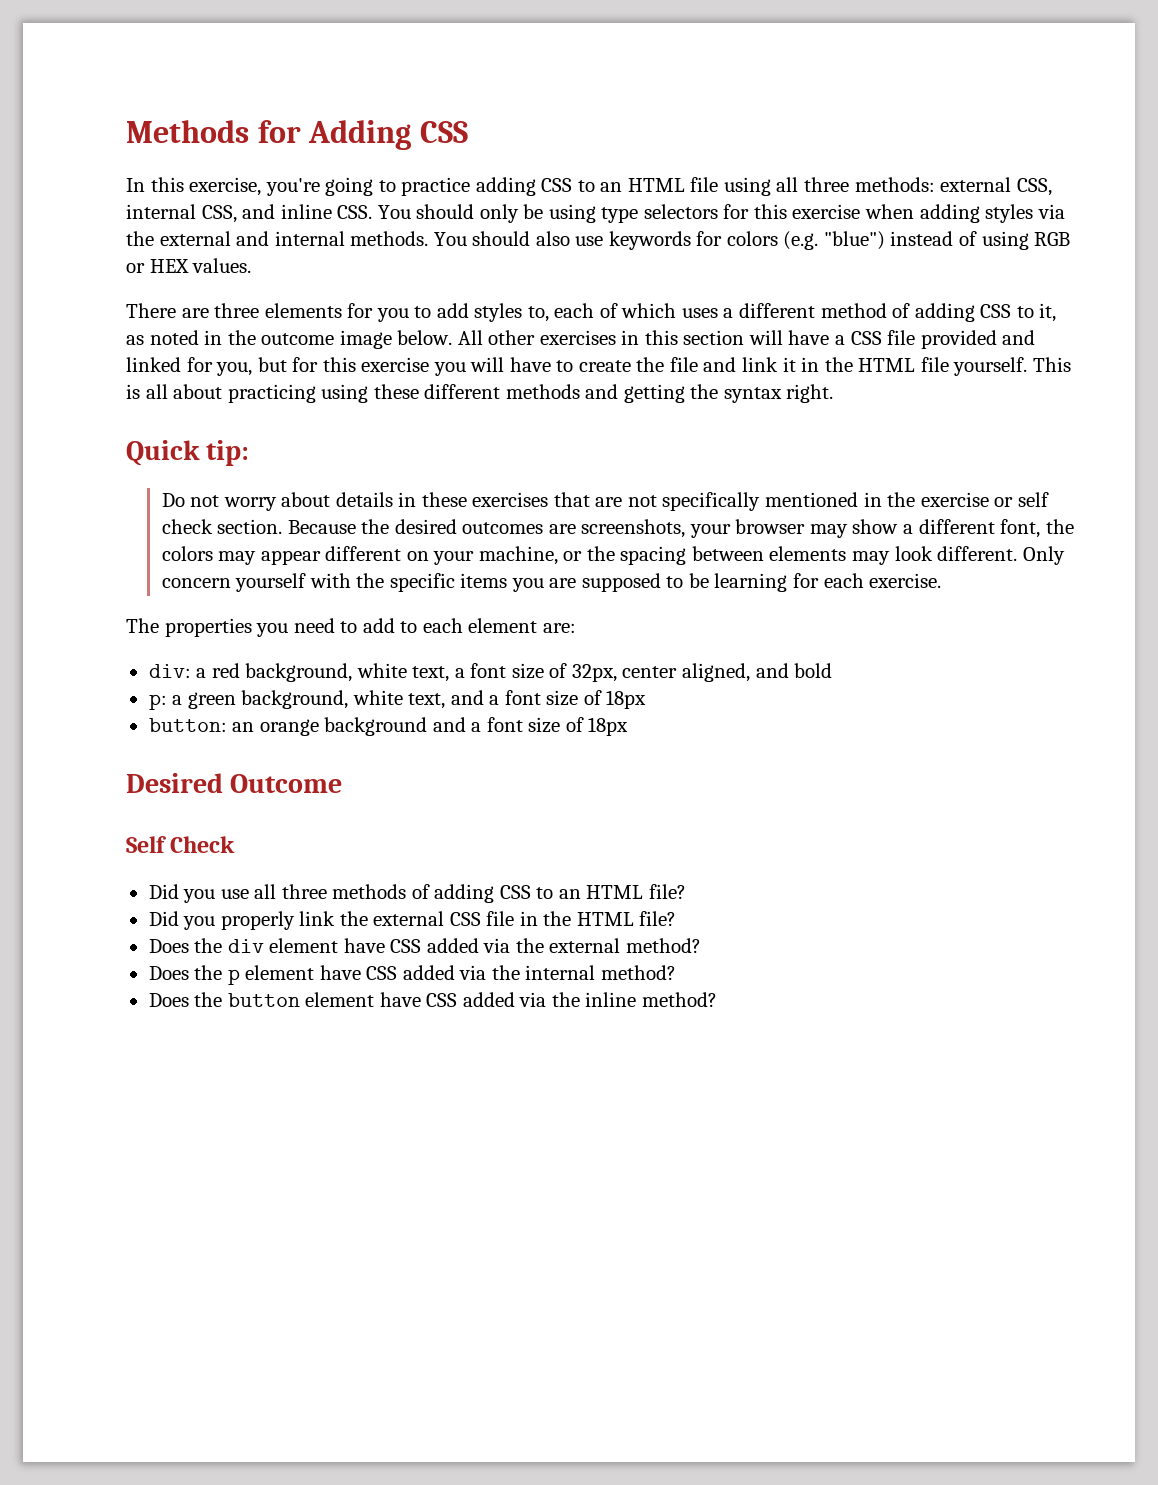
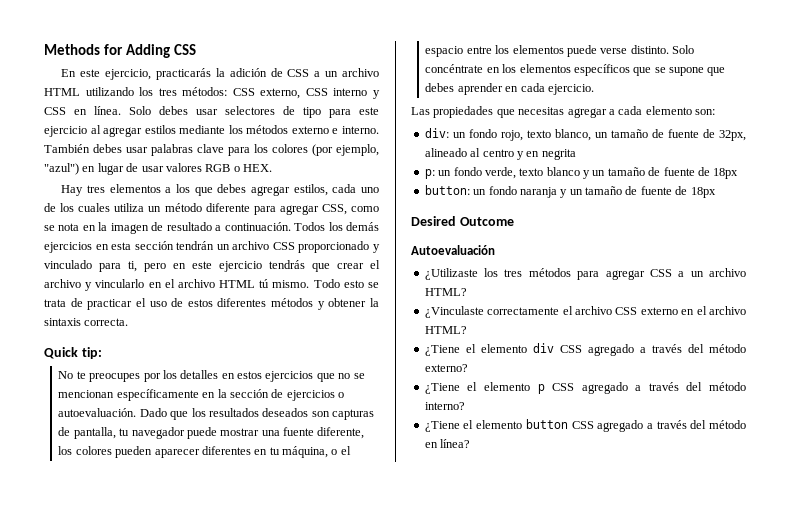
- In this exercise, you're going to practice adding CSS to an HTML file using all three methods: external CSS, internal CSS, and inline CSS. You should only be using type selectors for this exercise when adding styles via the external and internal methods. You should also use keywords for colors (e.g. "blue") instead of using RGB or HEX values.
- There are three elements for you to add styles to, each of which uses a different method of adding CSS to it, as noted in the outcome image below. All other exercises in this section will have a CSS file provided and linked for you, but for this exercise you will have to create the file and link it in the HTML file yourself. This is all about practicing using these different methods and getting the syntax right.
+ En este ejercicio, practicarás la adición de CSS a un archivo HTML utilizando los tres métodos: CSS externo, CSS interno y CSS en línea. Solo debes usar selectores de tipo para este ejercicio al agregar estilos mediante los métodos externo e interno. También debes usar palabras clave para los colores (por ejemplo, "azul") en lugar de usar valores RGB o HEX.
+ Hay tres elementos a los que debes agregar estilos, cada uno de los cuales utiliza un método diferente para agregar CSS, como se nota en la imagen de resultado a continuación. Todos los demás ejercicios en esta sección tendrán un archivo CSS proporcionado y vinculado para ti, pero en este ejercicio tendrás que crear el archivo y vincularlo en el archivo HTML tú mismo. Todo esto se trata de practicar el uso de estos diferentes métodos y obtener la sintaxis correcta.
  Quick tip:
- Do not worry about details in these exercises that are not specifically mentioned in the exercise or self check section. Because the desired outcomes are screenshots, your browser may show a different font, the colors may appear different on your machine, or the spacing between elements may look different. Only concern yourself with the specific items you are supposed to be learning for each exercise.
- The properties you need to add to each element are:
- div: a red background, white text, a font size of 32px, center aligned, and bold
- p: a green background, white text, and a font size of 18px
- button: an orange background and a font size of 18px
+ No te preocupes por los detalles en estos ejercicios que no se mencionan específicamente en la sección de ejercicios o autoevaluación. Dado que los resultados deseados son capturas de pantalla, tu navegador puede mostrar una fuente diferente, los colores pueden aparecer diferentes en tu máquina, o el espacio entre los elementos puede verse distinto. Solo concéntrate en los elementos específicos que se supone que debes aprender en cada ejercicio.
+ Las propiedades que necesitas agregar a cada elemento son:
+ div: un fondo rojo, texto blanco, un tamaño de fuente de 32px, alineado al centro y en negrita
+ p: un fondo verde, texto blanco y un tamaño de fuente de 18px
+ button: un fondo naranja y un tamaño de fuente de 18px
  Desired Outcome
- Self Check
- Did you use all three methods of adding CSS to an HTML file?
- Did you properly link the external CSS file in the HTML file?
- Does the div element have CSS added via the external method?
- Does the p element have CSS added via the internal method?
- Does the button element have CSS added via the inline method?
+ Autoevaluación
+ ¿Utilizaste los tres métodos para agregar CSS a un archivo HTML?
+ ¿Vinculaste correctamente el archivo CSS externo en el archivo HTML?
+ ¿Tiene el elemento div CSS agregado a través del método externo?
+ ¿Tiene el elemento p CSS agregado a través del método interno?
+ ¿Tiene el elemento button CSS agregado a través del método en línea?

